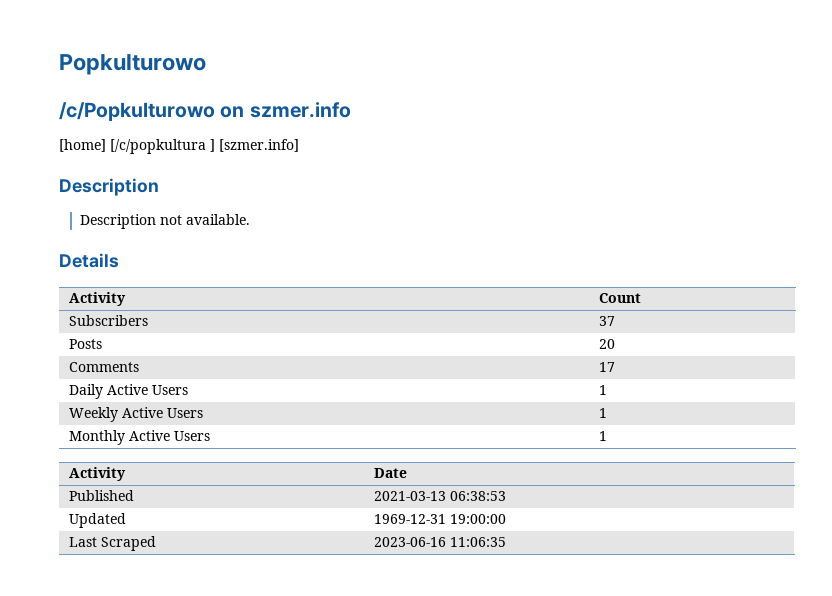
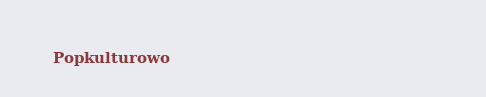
- /c/Popkulturowo on szmer.info
- [home] [/c/popkultura ] [szmer.info]
- Description
- Description not available.
- Details
- Activity | Count
- Subscribers | 37
- Posts | 20
- Comments | 17
- Daily Active Users | 1
- Weekly Active Users | 1
- Monthly Active Users | 1
- Activity | Date
- Published | 2021-03-13 06:38:53
- Updated | 1969-12-31 19:00:00
- Last Scraped | 2023-06-16 11:06:35

